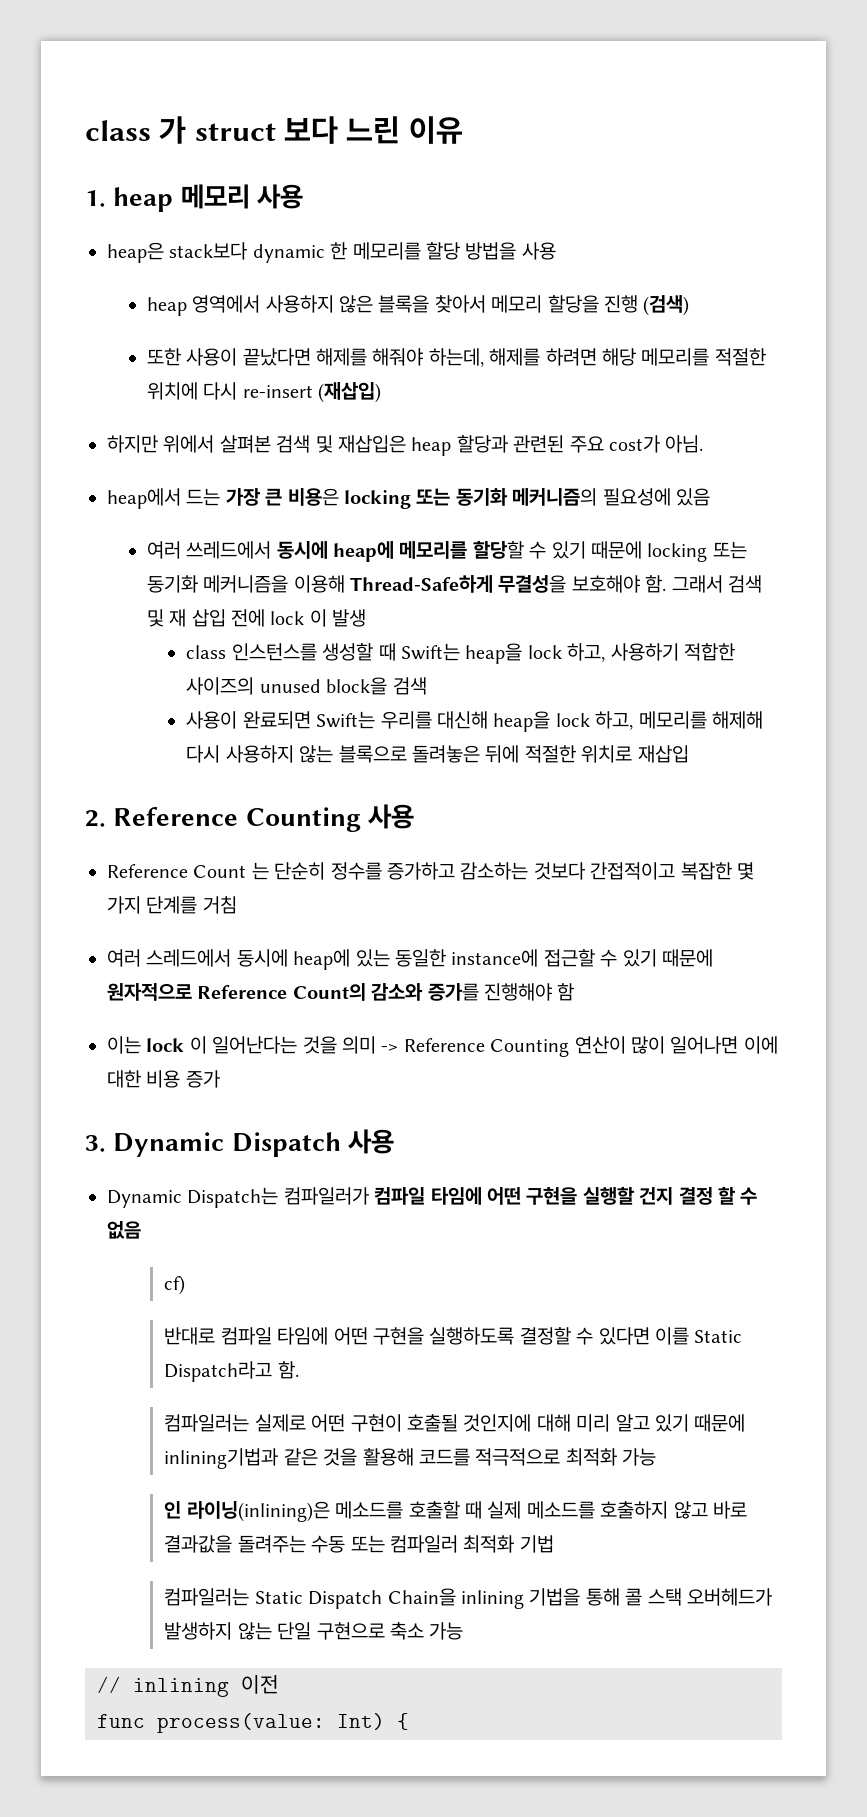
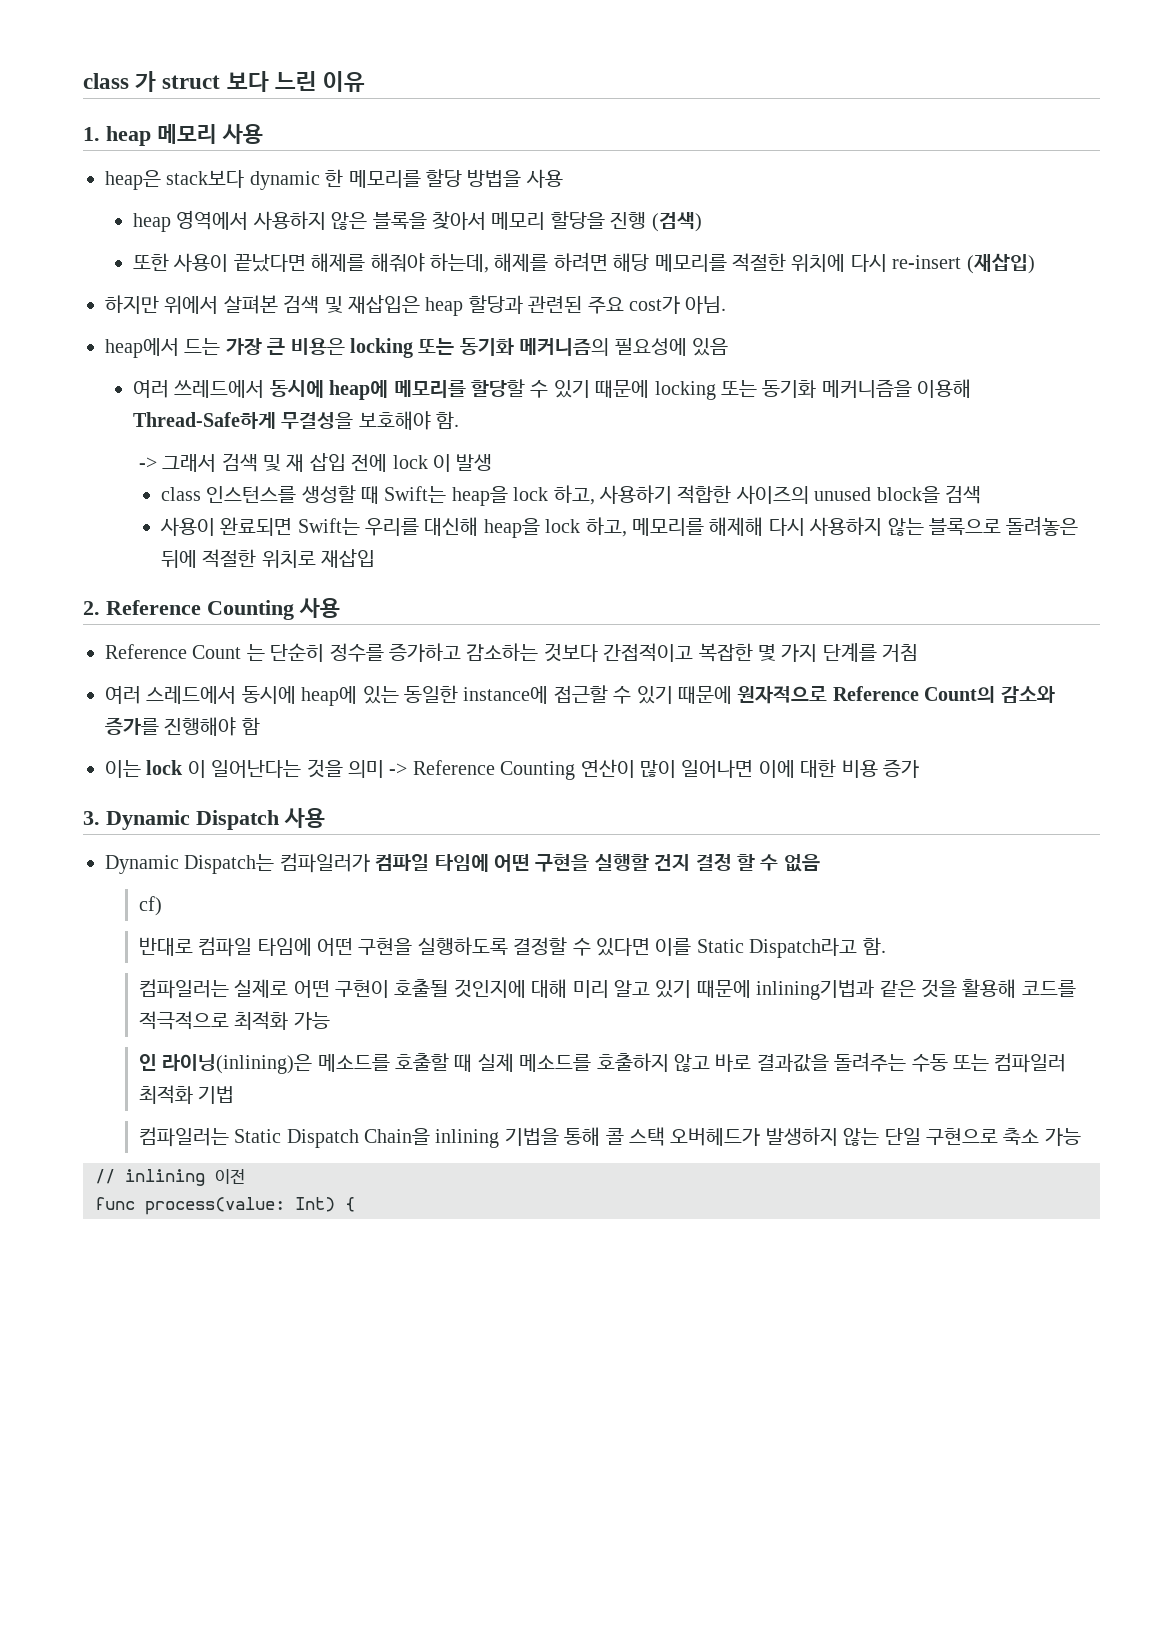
- 여러 쓰레드에서 동시에 heap에 메모리를 할당할 수 있기 때문에 locking 또는 동기화 메커니즘을 이용해 Thread-Safe하게 무결성을 보호해야 함. 그래서 검색 및 재 삽입 전에 lock 이 발생
+ 여러 쓰레드에서 동시에 heap에 메모리를 할당할 수 있기 때문에 locking 또는 동기화 메커니즘을 이용해 Thread-Safe하게 무결성을 보호해야 함.
+ -> 그래서 검색 및 재 삽입 전에 lock 이 발생

